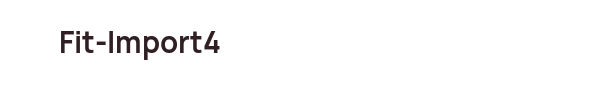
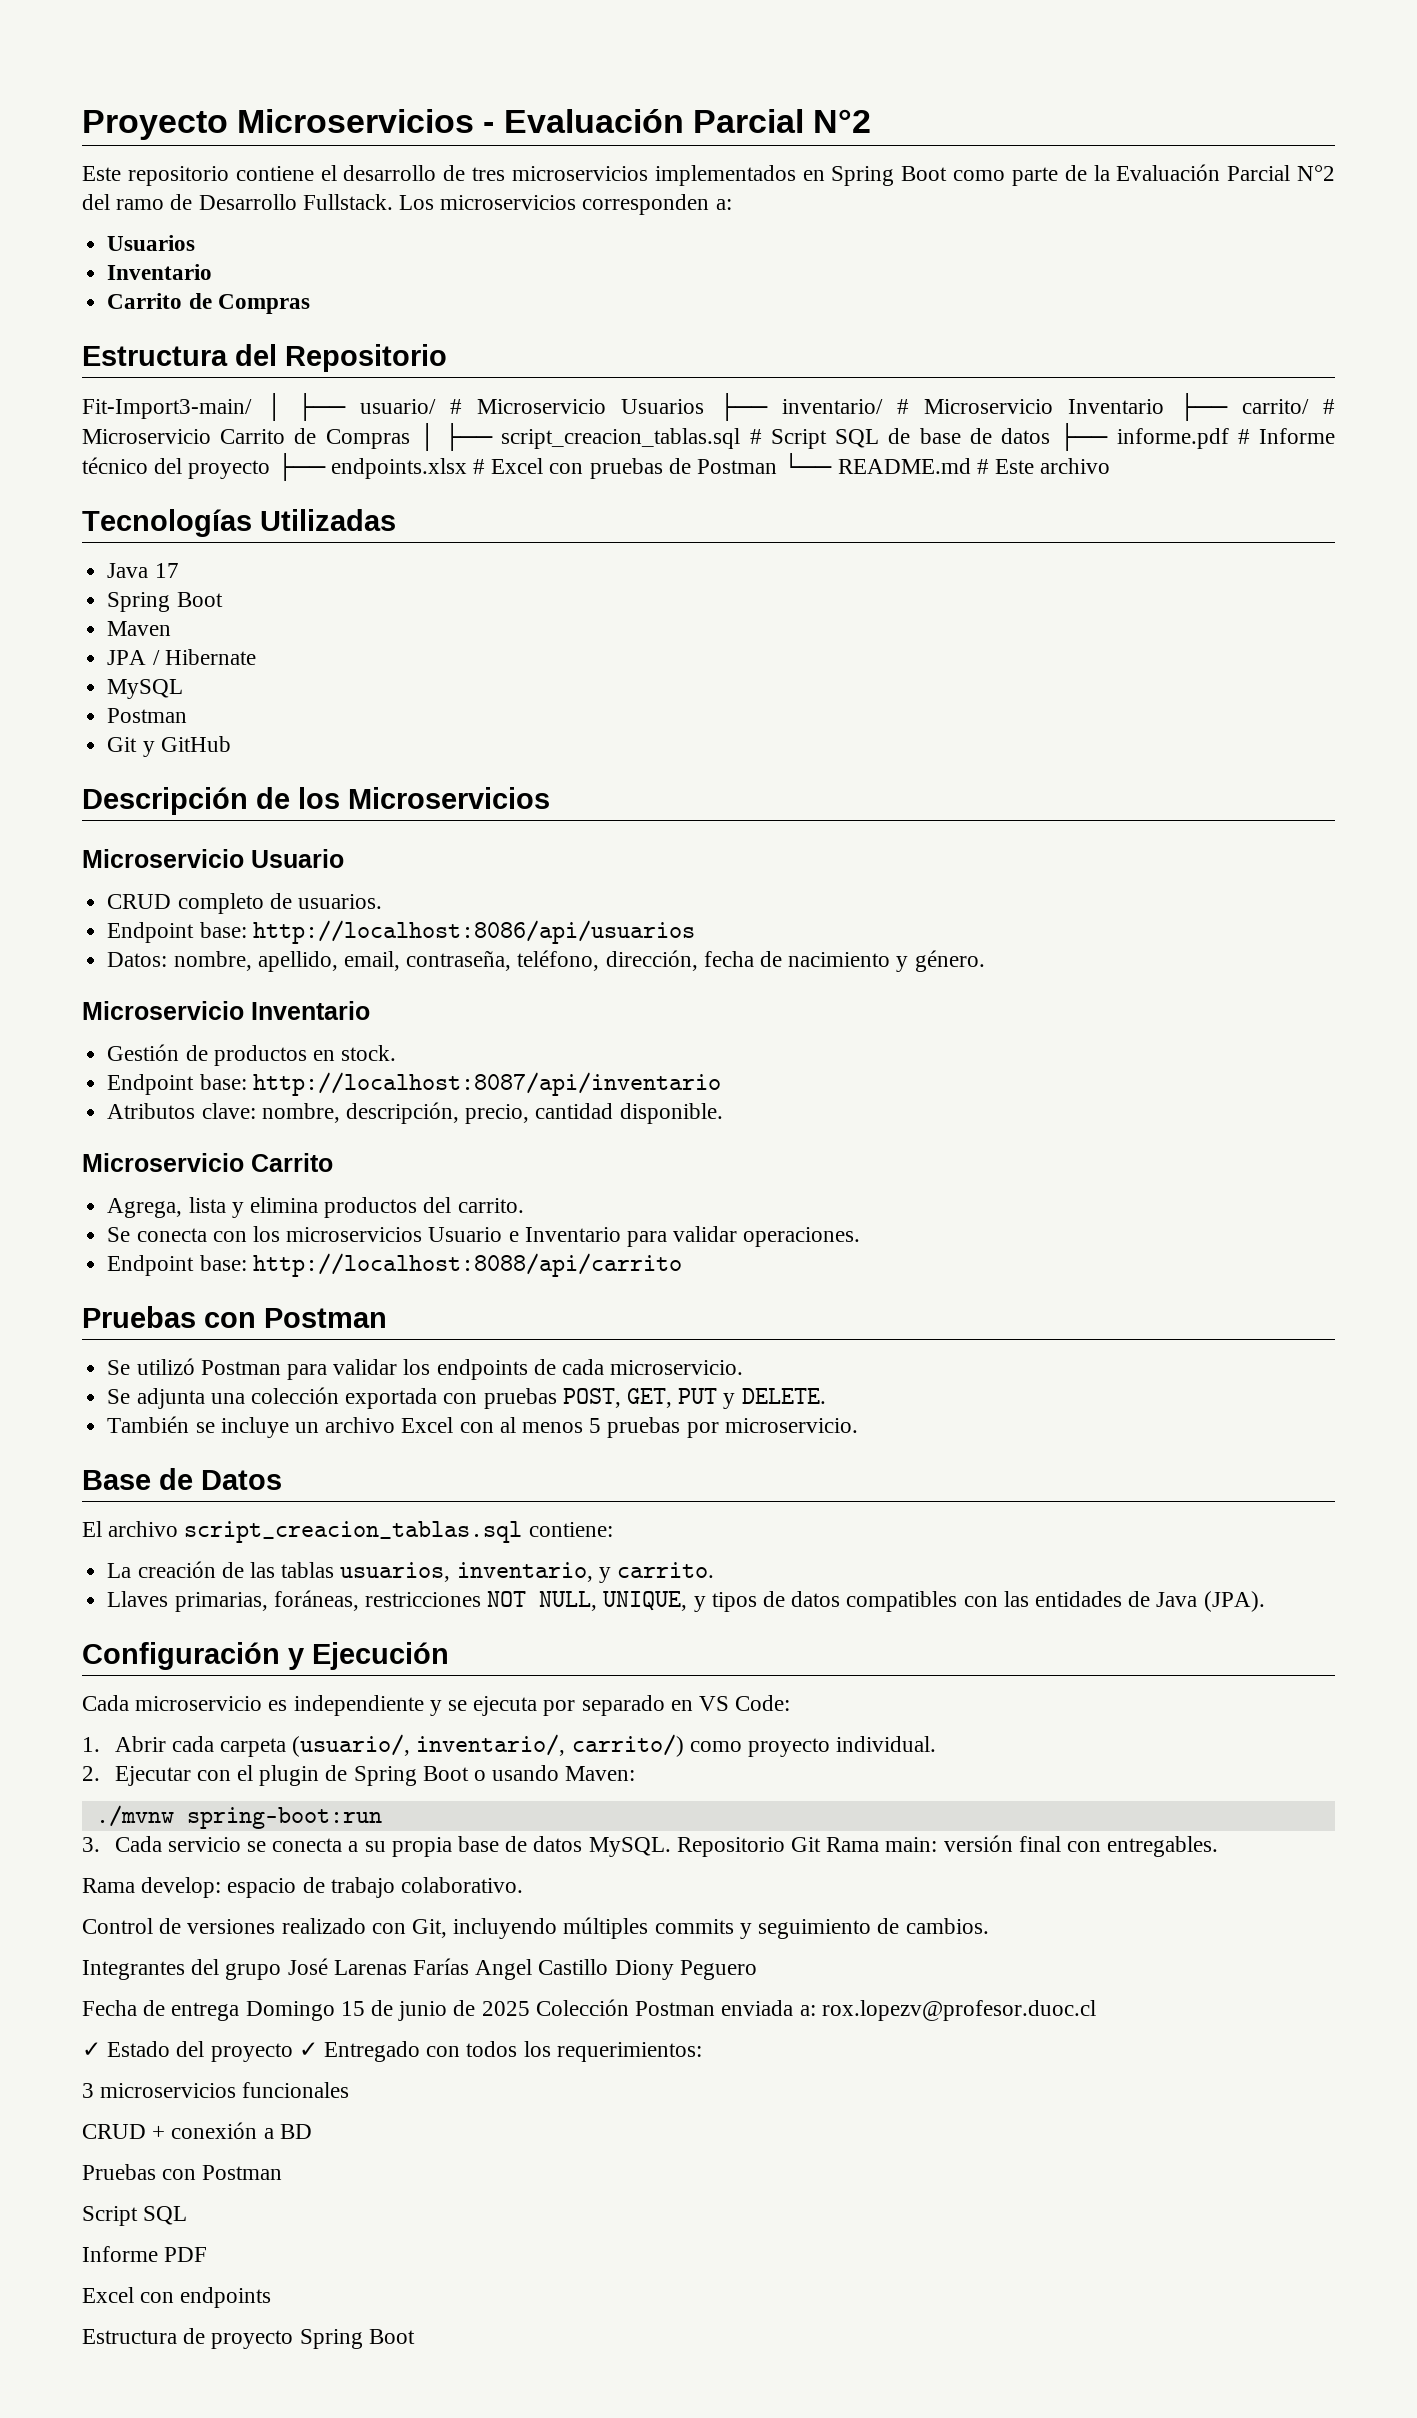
- Fit-Import4
+ Proyecto Microservicios - Evaluación Parcial N°2
+ Este repositorio contiene el desarrollo de tres microservicios implementados en Spring Boot como parte de la Evaluación Parcial N°2 del ramo de Desarrollo Fullstack. Los microservicios corresponden a:
+ Usuarios
+ Inventario
+ Carrito de Compras
+ Estructura del Repositorio
+ Fit-Import3-main/ │ ├── usuario/ # Microservicio Usuarios ├── inventario/ # Microservicio Inventario ├── carrito/ # Microservicio Carrito de Compras │ ├── script_creacion_tablas.sql # Script SQL de base de datos ├── informe.pdf # Informe técnico del proyecto ├── endpoints.xlsx # Excel con pruebas de Postman └── README.md # Este archivo
+ Tecnologías Utilizadas
+ Java 17
+ Spring Boot
+ Maven
+ JPA / Hibernate
+ MySQL
+ Postman
+ Git y GitHub
+ Descripción de los Microservicios
+ Microservicio Usuario
+ CRUD completo de usuarios.
+ Endpoint base: http://localhost:8086/api/usuarios
+ Datos: nombre, apellido, email, contraseña, teléfono, dirección, fecha de nacimiento y género.
+ Microservicio Inventario
+ Gestión de productos en stock.
+ Endpoint base: http://localhost:8087/api/inventario
+ Atributos clave: nombre, descripción, precio, cantidad disponible.
+ Microservicio Carrito
+ Agrega, lista y elimina productos del carrito.
+ Se conecta con los microservicios Usuario e Inventario para validar operaciones.
+ Endpoint base: http://localhost:8088/api/carrito
+ Pruebas con Postman
+ Se utilizó Postman para validar los endpoints de cada microservicio.
+ Se adjunta una colección exportada con pruebas POST, GET, PUT y DELETE.
+ También se incluye un archivo Excel con al menos 5 pruebas por microservicio.
+ Base de Datos
+ El archivo script_creacion_tablas.sql contiene:
+ La creación de las tablas usuarios, inventario, y carrito.
+ Llaves primarias, foráneas, restricciones NOT NULL, UNIQUE, y tipos de datos compatibles con las entidades de Java (JPA).
+ Configuración y Ejecución
+ Cada microservicio es independiente y se ejecuta por separado en VS Code:
+ 1. Abrir cada carpeta (usuario/, inventario/, carrito/) como proyecto individual.
+ 2. Ejecutar con el plugin de Spring Boot o usando Maven:
+ ./mvnw spring-boot:run
+ 3. Cada servicio se conecta a su propia base de datos MySQL. Repositorio Git Rama main: versión final con entregables.
+ Rama develop: espacio de trabajo colaborativo.
+ Control de versiones realizado con Git, incluyendo múltiples commits y seguimiento de cambios.
+ Integrantes del grupo José Larenas Farías Angel Castillo Diony Peguero
+ Fecha de entrega Domingo 15 de junio de 2025 Colección Postman enviada a: rox.lopezv@profesor.duoc.cl
+ ✓ Estado del proyecto ✓ Entregado con todos los requerimientos:
+ 3 microservicios funcionales
+ CRUD + conexión a BD
+ Pruebas con Postman
+ Script SQL
+ Informe PDF
+ Excel con endpoints
+ Estructura de proyecto Spring Boot

